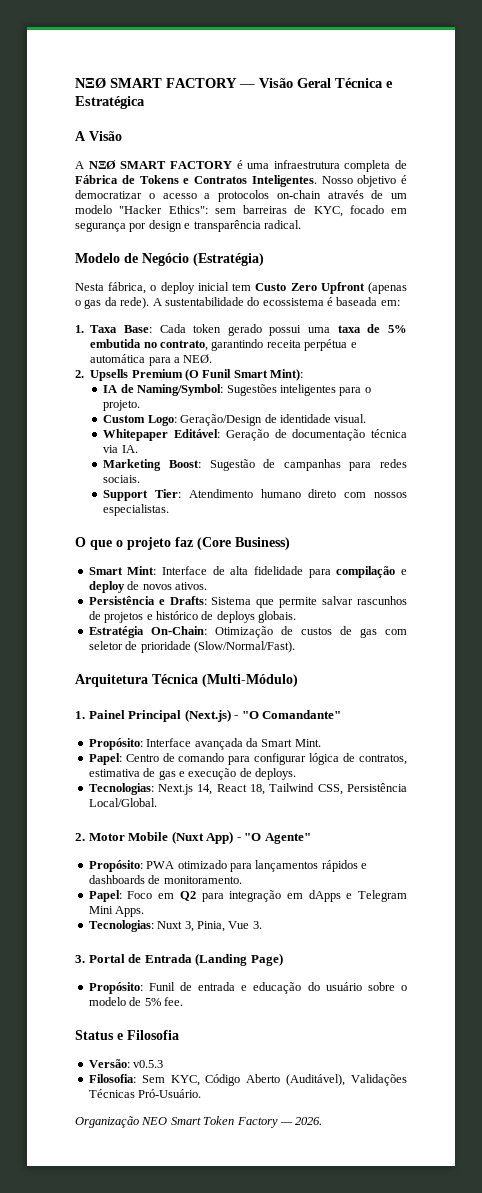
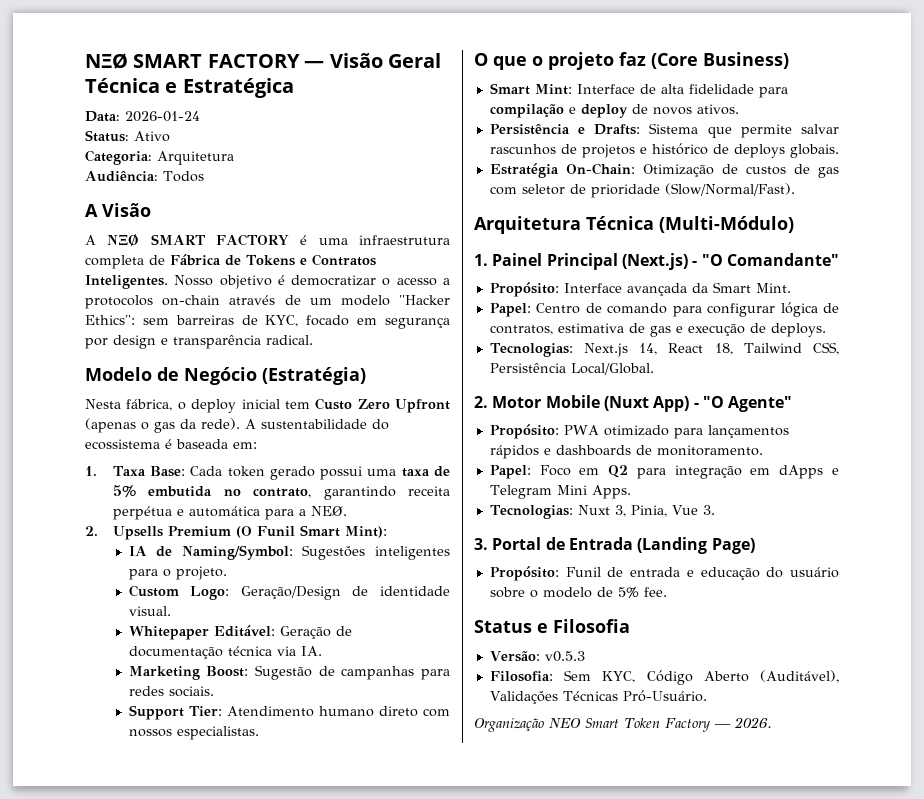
+ Data: 2026-01-24
+ Status: Ativo
+ Categoria: Arquitetura
+ Audiência: Todos

